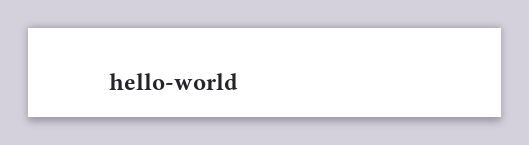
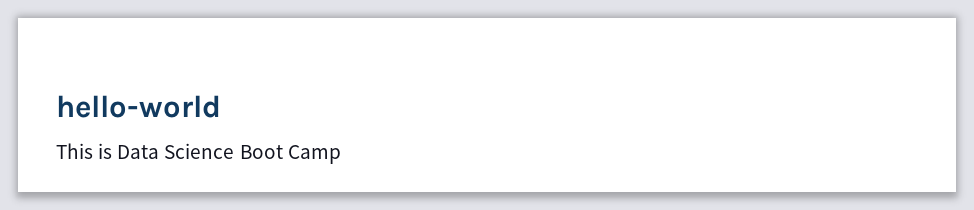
+ This is Data Science Boot Camp

